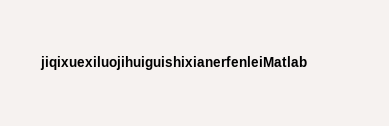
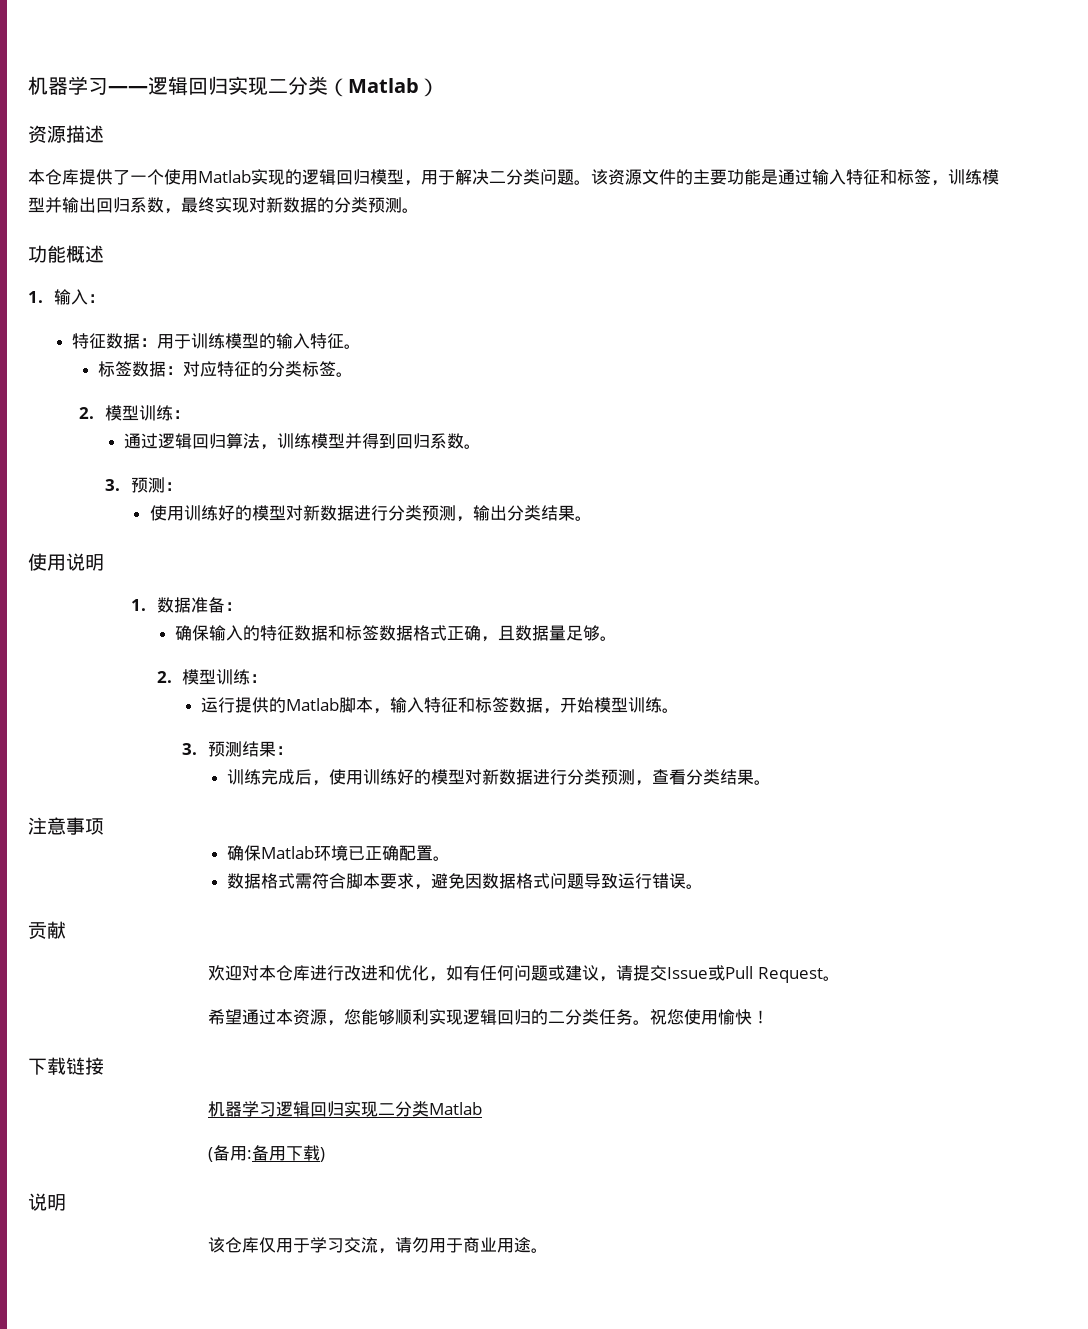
- jiqixuexiluojihuiguishixianerfenleiMatlab
+ 机器学习——逻辑回归实现二分类（Matlab）
+ 资源描述
+ 本仓库提供了一个使用Matlab实现的逻辑回归模型，用于解决二分类问题。该资源文件的主要功能是通过输入特征和标签，训练模型并输出回归系数，最终实现对新数据的分类预测。
+ 功能概述
+ 1.输入：
+ 特征数据：用于训练模型的输入特征。
+ 标签数据：对应特征的分类标签。
+ 2.模型训练：
+ 通过逻辑回归算法，训练模型并得到回归系数。
+ 3.预测：
+ 使用训练好的模型对新数据进行分类预测，输出分类结果。
+ 使用说明
+ 1.数据准备：
+ 确保输入的特征数据和标签数据格式正确，且数据量足够。
+ 2.模型训练：
+ 运行提供的Matlab脚本，输入特征和标签数据，开始模型训练。
+ 3.预测结果：
+ 训练完成后，使用训练好的模型对新数据进行分类预测，查看分类结果。
+ 注意事项
+ 确保Matlab环境已正确配置。
+ 数据格式需符合脚本要求，避免因数据格式问题导致运行错误。
+ 贡献
+ 欢迎对本仓库进行改进和优化，如有任何问题或建议，请提交Issue或Pull Request。
+ 希望通过本资源，您能够顺利实现逻辑回归的二分类任务。祝您使用愉快！
+ 下载链接
+ 机器学习逻辑回归实现二分类Matlab
+ (备用:备用下载)
+ 说明
+ 该仓库仅用于学习交流，请勿用于商业用途。

